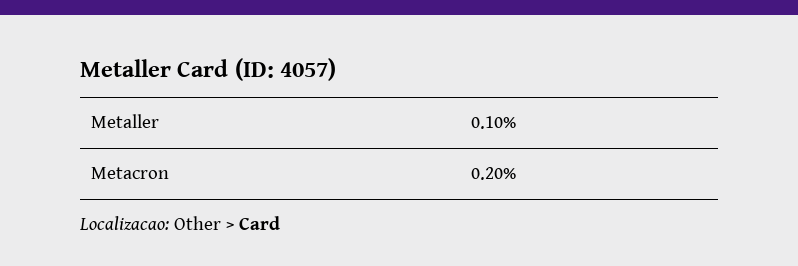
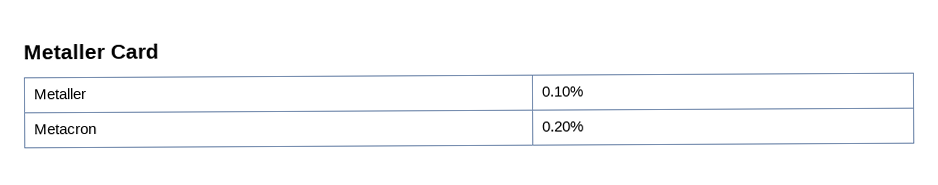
- Metaller Card (ID: 4057)
+ Metaller Card
- Localizacao: Other > Card

